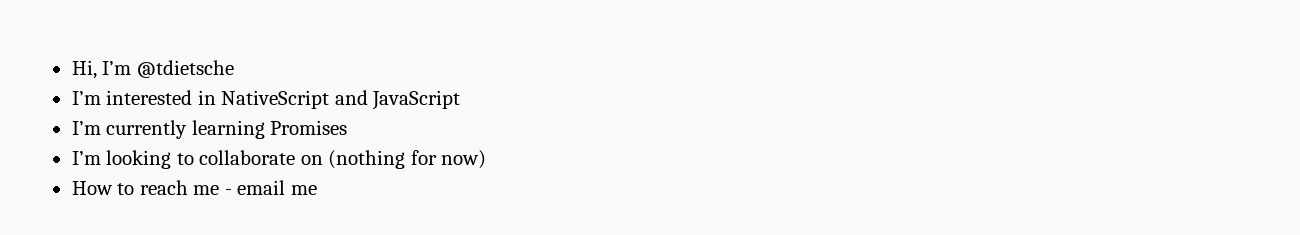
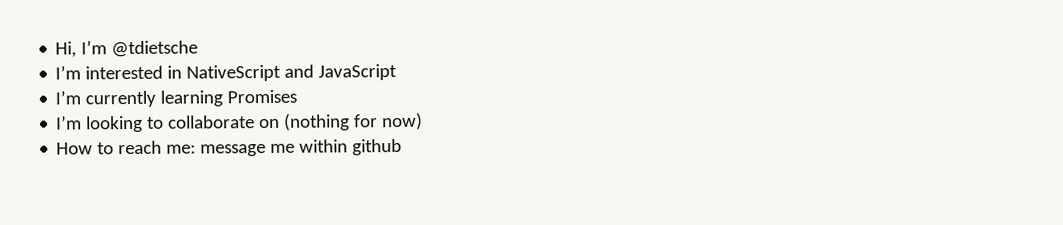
- How to reach me - email me
+ How to reach me: message me within github

